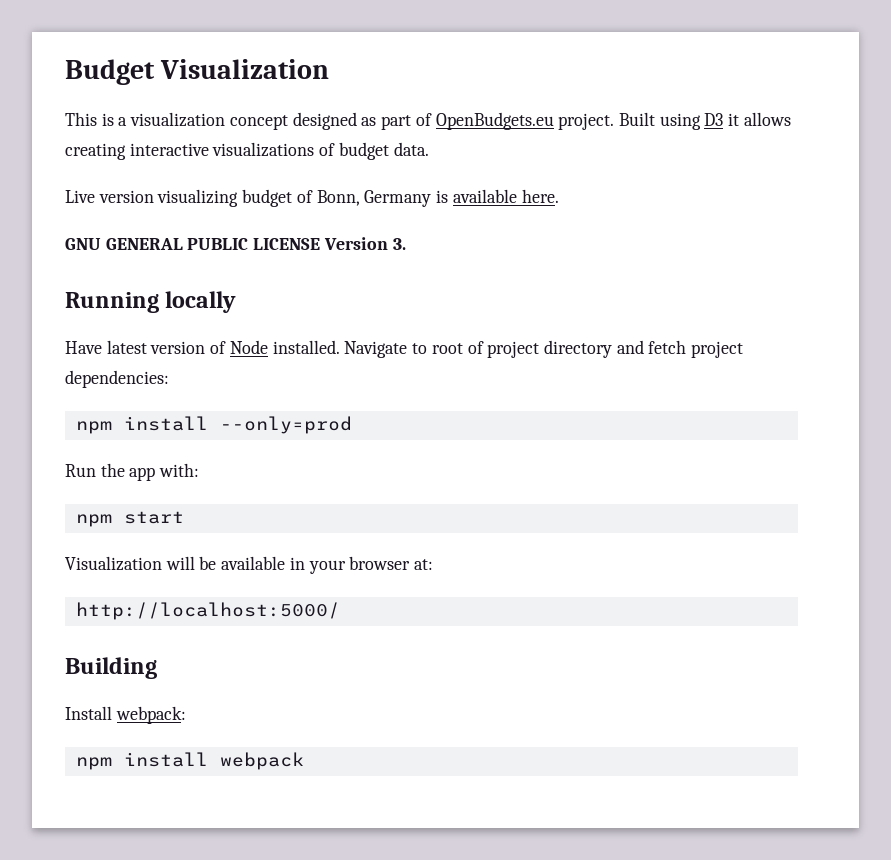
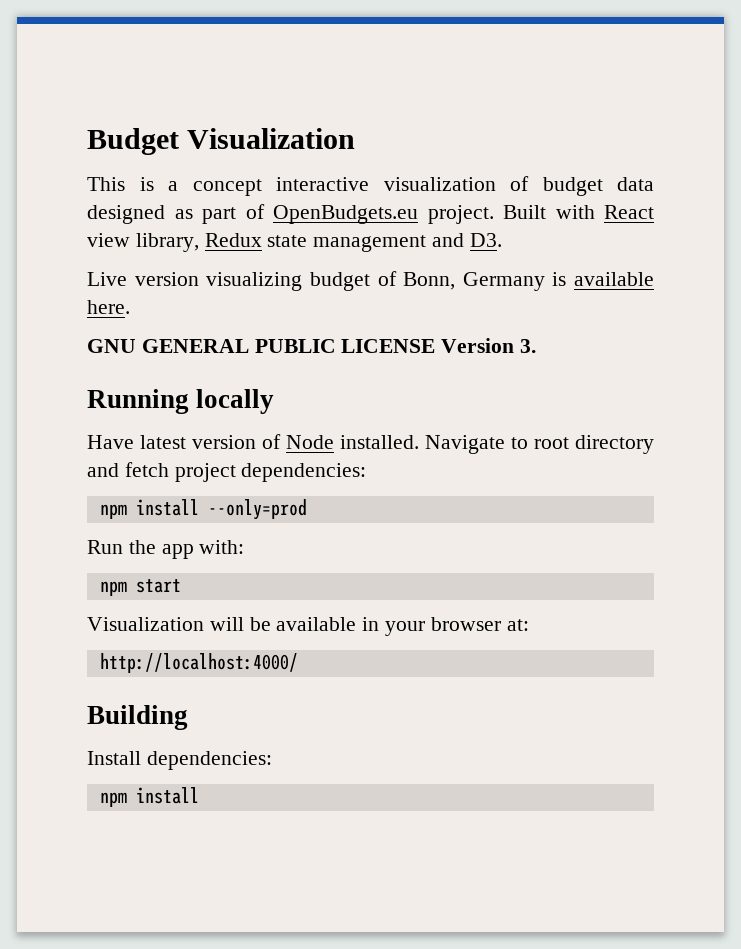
- This is a visualization concept designed as part of OpenBudgets.eu project.
+ This is a concept interactive visualization of budget data designed as part of OpenBudgets.eu project.
- Built using D3 it allows creating interactive visualizations of budget data.
+ Built with React view library, Redux state management and D3.
- Navigate to root of project directory and fetch project dependencies:
+ Navigate to root directory and fetch project dependencies:
- http://localhost:5000/
+ http://localhost:4000/
- Install webpack:
- npm install webpack
+ Install dependencies:
+ npm install

